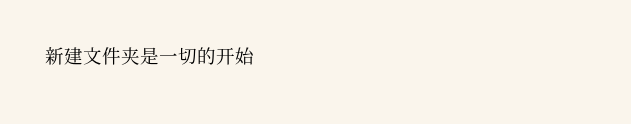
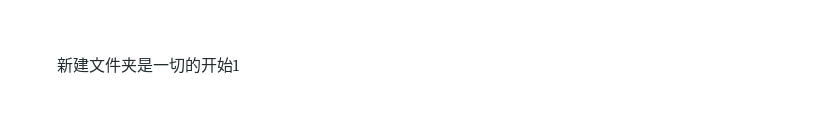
- 新建文件夹是一切的开始
+ 新建文件夹是一切的开始1

